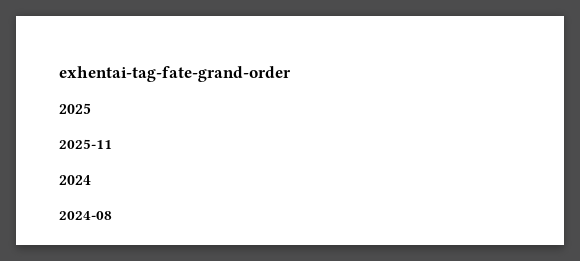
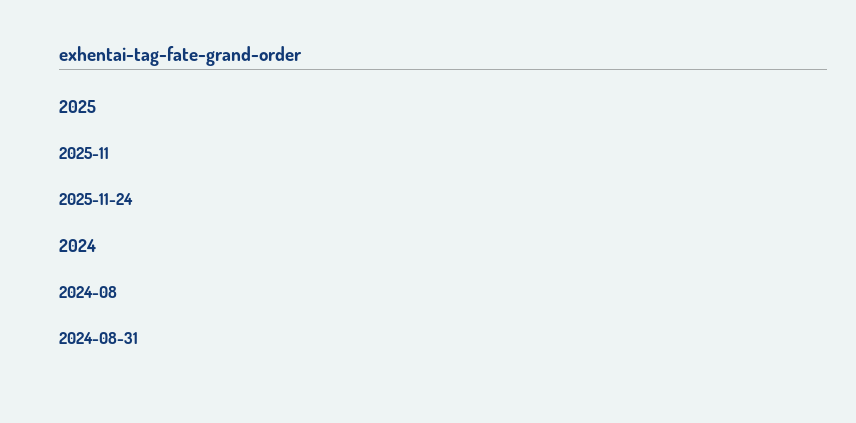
+ 2025-11-24
+ 2024-08-31

